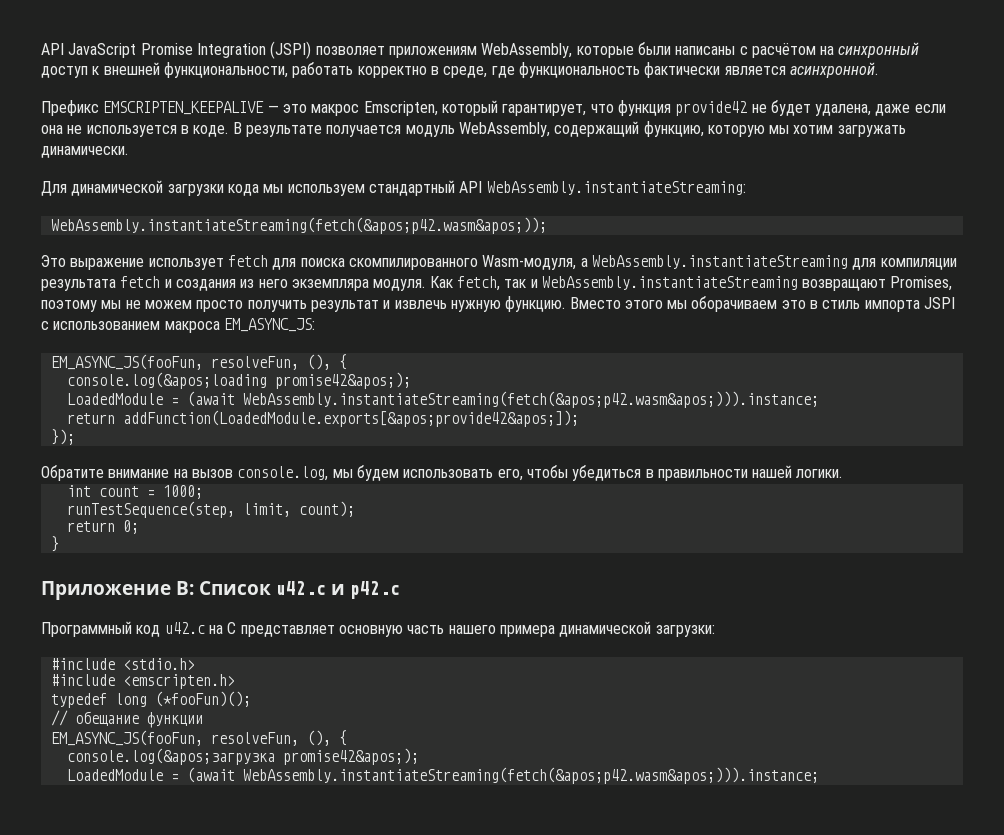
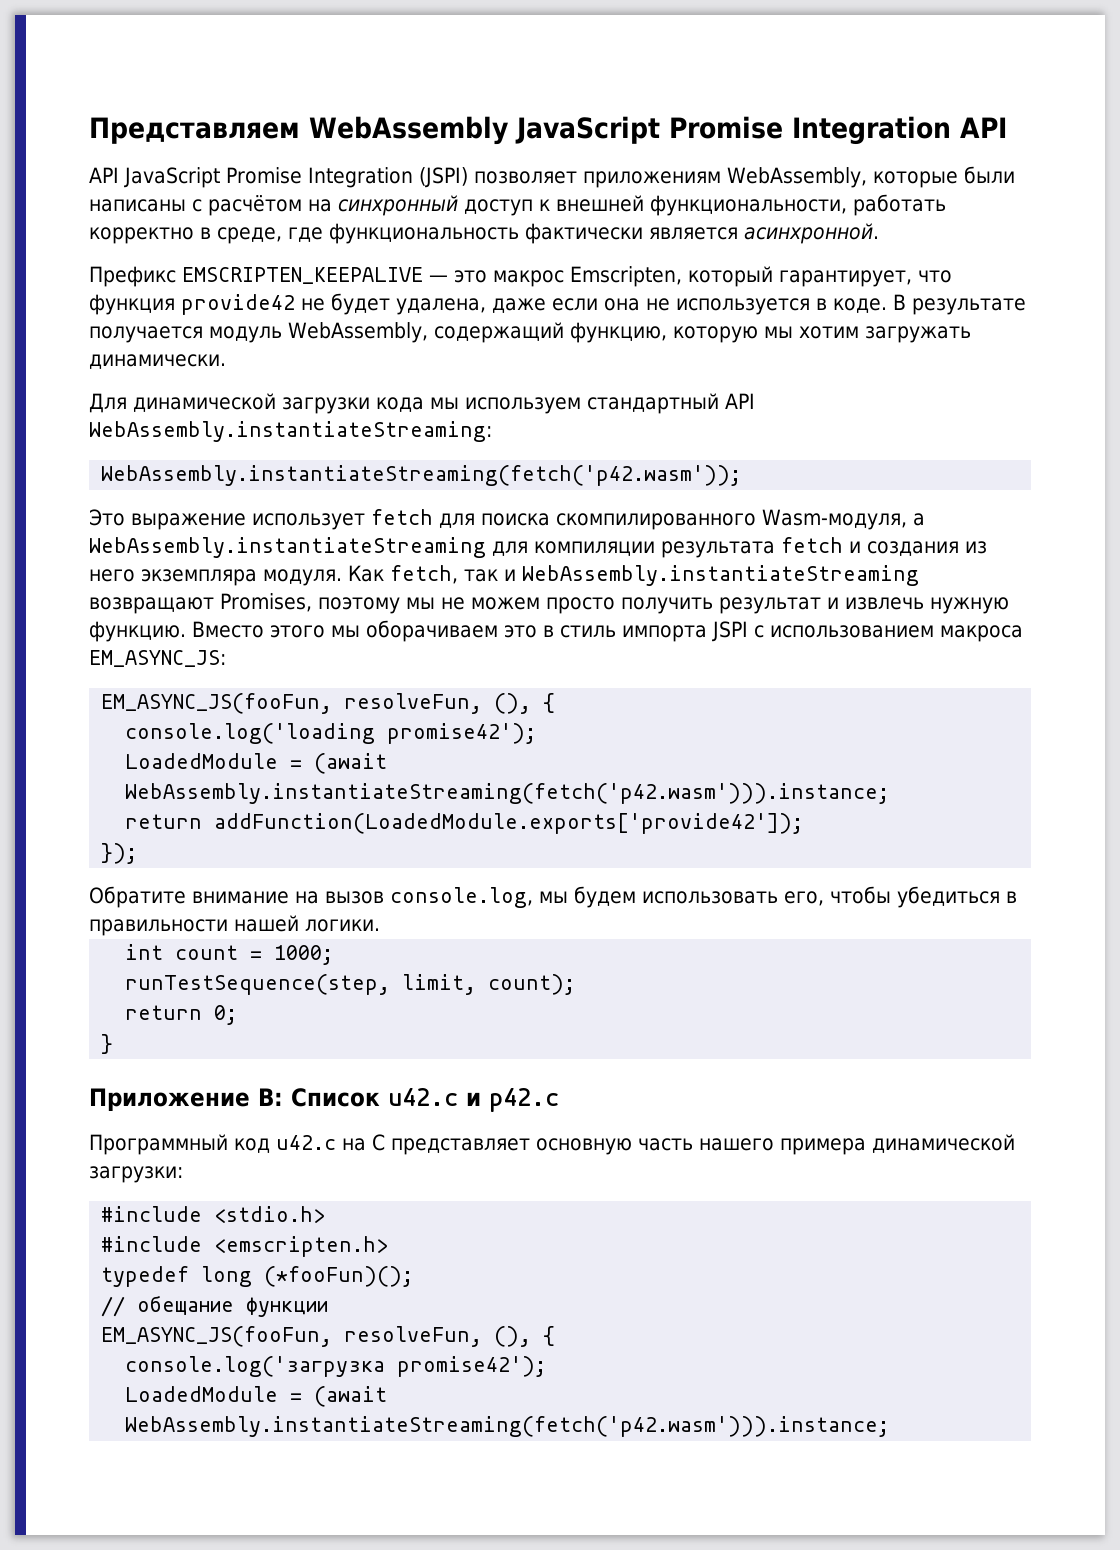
+ Представляем WebAssembly JavaScript Promise Integration API
- WebAssembly.instantiateStreaming(fetch(&apos;p42.wasm&apos;));
+ WebAssembly.instantiateStreaming(fetch('p42.wasm'));
- console.log(&apos;loading promise42&apos;);
- LoadedModule = (await WebAssembly.instantiateStreaming(fetch(&apos;p42.wasm&apos;))).instance;
- return addFunction(LoadedModule.exports[&apos;provide42&apos;]);
+ console.log('loading promise42');
+ LoadedModule = (await WebAssembly.instantiateStreaming(fetch('p42.wasm'))).instance;
+ return addFunction(LoadedModule.exports['provide42']);
- console.log(&apos;загрузка promise42&apos;);
- LoadedModule = (await WebAssembly.instantiateStreaming(fetch(&apos;p42.wasm&apos;))).instance;
+ console.log('загрузка promise42');
+ LoadedModule = (await WebAssembly.instantiateStreaming(fetch('p42.wasm'))).instance;

